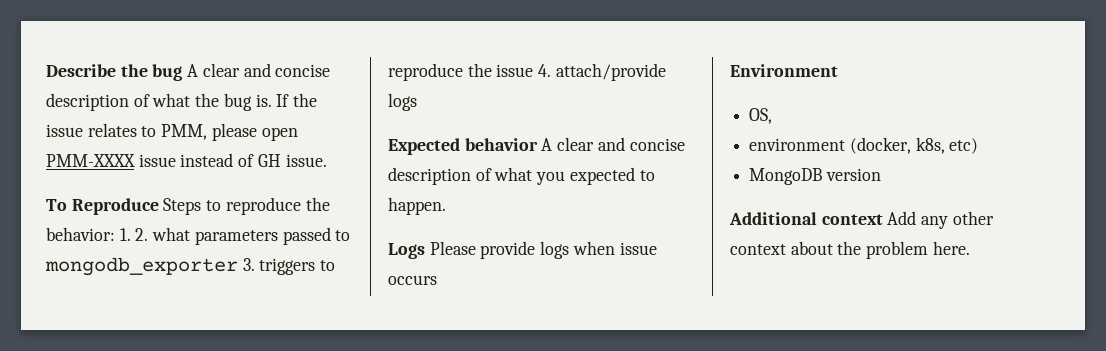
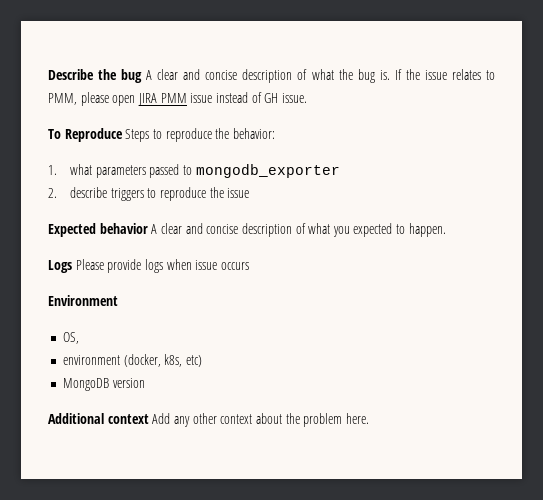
- If the issue relates to PMM, please open PMM-XXXX issue instead of GH issue.
+ If the issue relates to PMM, please open JIRA PMM issue instead of GH issue.
- To Reproduce Steps to reproduce the behavior: 1. 2. what parameters passed to mongodb_exporter 3. triggers to reproduce the issue 4. attach/provide logs
+ To Reproduce Steps to reproduce the behavior:
+ 1. what parameters passed to mongodb_exporter
+ 2. describe triggers to reproduce the issue

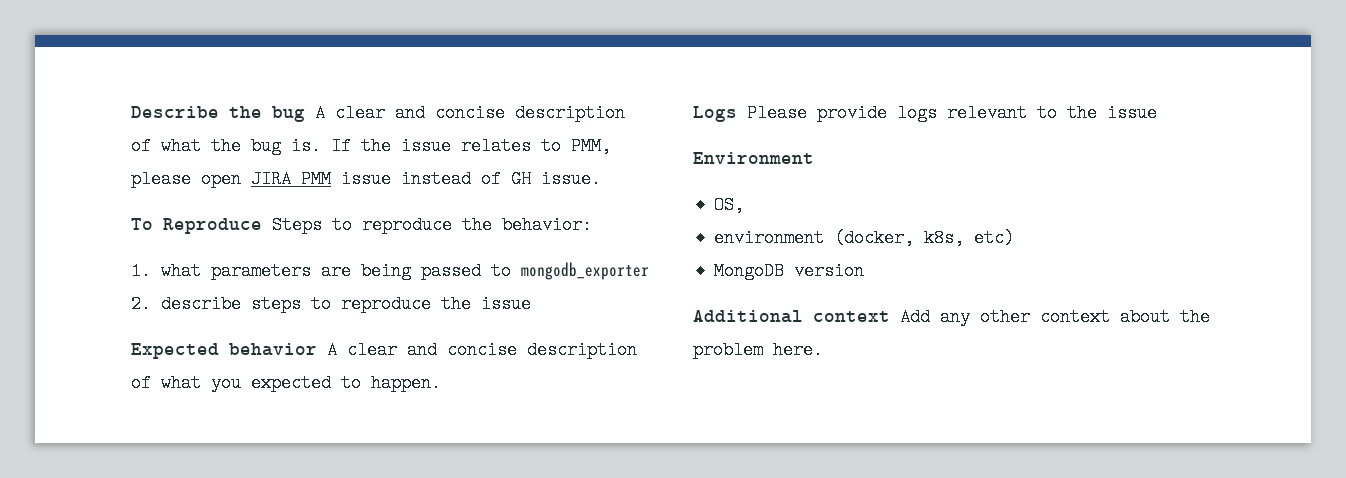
- 1. what parameters passed to mongodb_exporter
+ 1. what parameters are being passed to mongodb_exporter
- 2. describe triggers to reproduce the issue
+ 2. describe steps to reproduce the issue
- Logs Please provide logs when issue occurs
+ Logs Please provide logs relevant to the issue

